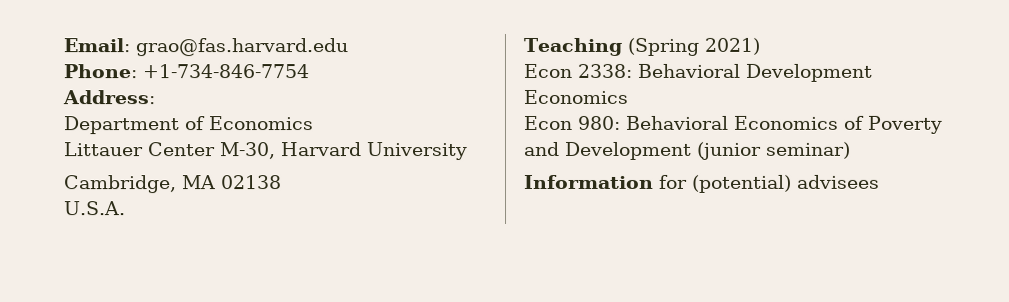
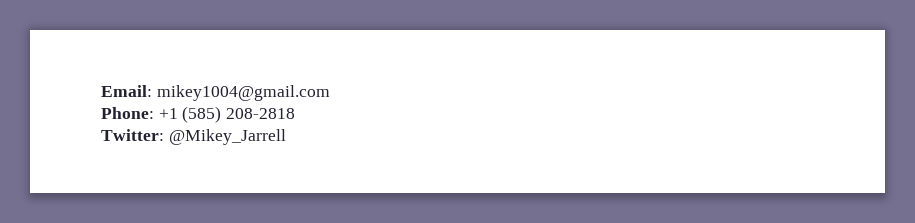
- Email: grao@fas.harvard.edu
+ Email: mikey1004@gmail.com
- Phone: +1-734-846-7754
- Address:
- Department of Economics
- Littauer Center M-30, Harvard University
- Cambridge, MA 02138
- U.S.A.
- Teaching (Spring 2021)
- Econ 2338: Behavioral Development Economics
- Econ 980: Behavioral Economics of Poverty and Development (junior seminar)
- Information for (potential) advisees
+ Phone: +1 (585) 208-2818
+ Twitter: @Mikey_Jarrell

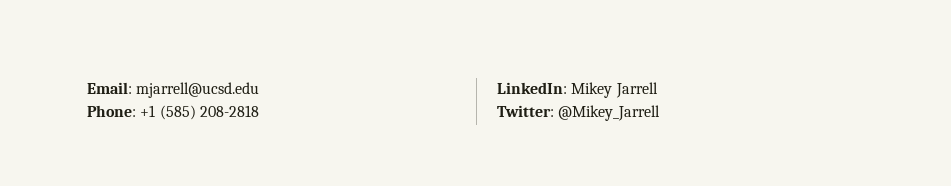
- Email: mikey1004@gmail.com
+ Email: mjarrell@ucsd.edu
+ LinkedIn: Mikey Jarrell

